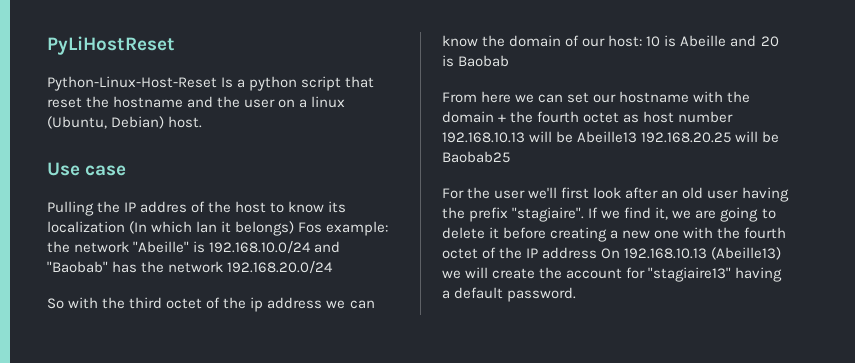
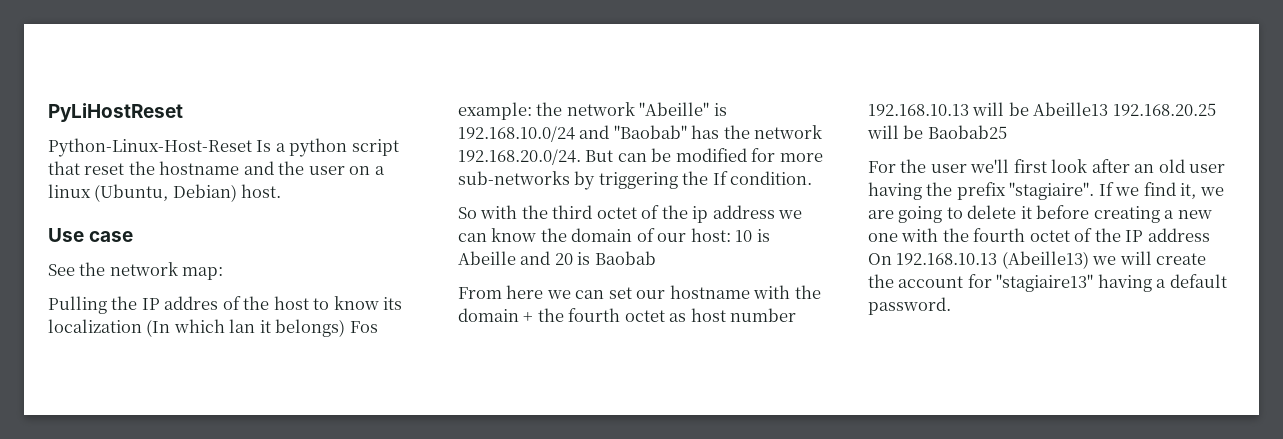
+ See the network map:
- Pulling the IP addres of the host to know its localization (In which lan it belongs) Fos example: the network "Abeille" is 192.168.10.0/24 and "Baobab" has the network 192.168.20.0/24
+ Pulling the IP addres of the host to know its localization (In which lan it belongs) Fos example: the network "Abeille" is 192.168.10.0/24 and "Baobab" has the network 192.168.20.0/24. But can be modified for more sub-networks by triggering the If condition.

